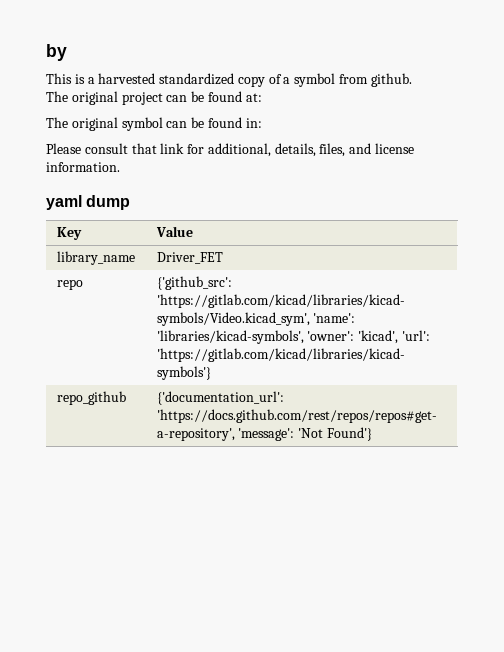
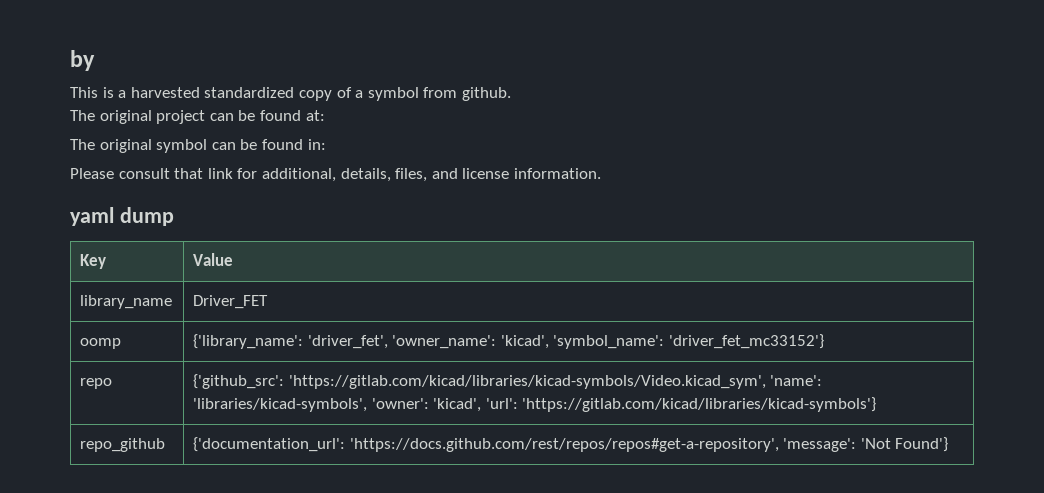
+ oomp | {'library_name': 'driver_fet', 'owner_name': 'kicad', 'symbol_name': 'driver_fet_mc33152'}

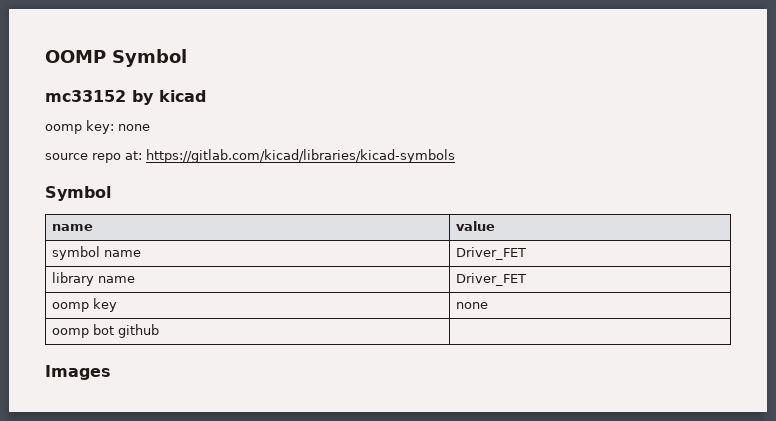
- by
- This is a harvested standardized copy of a symbol from github.
- The original project can be found at:
- The original symbol can be found in:
- Please consult that link for additional, details, files, and license information.
- yaml dump
- Key | Value
- library_name | Driver_FET
- oomp | {'library_name': 'driver_fet', 'owner_name': 'kicad', 'symbol_name': 'driver_fet_mc33152'}
- repo | {'github_src': 'https://gitlab.com/kicad/libraries/kicad-symbols/Video.kicad_sym', 'name': 'libraries/kicad-symbols', 'owner': 'kicad', 'url': 'https://gitlab.com/kicad/libraries/kicad-symbols'}
- repo_github | {'documentation_url': 'https://docs.github.com/rest/repos/repos#get-a-repository', 'message': 'Not Found'}
+ OOMP Symbol
+ mc33152 by kicad
+ oomp key: none
+ source repo at: https://gitlab.com/kicad/libraries/kicad-symbols
+ Symbol
+ name | value
+ symbol name | Driver_FET
+ library name | Driver_FET
+ oomp key | none
+ oomp bot github |
+ Images

